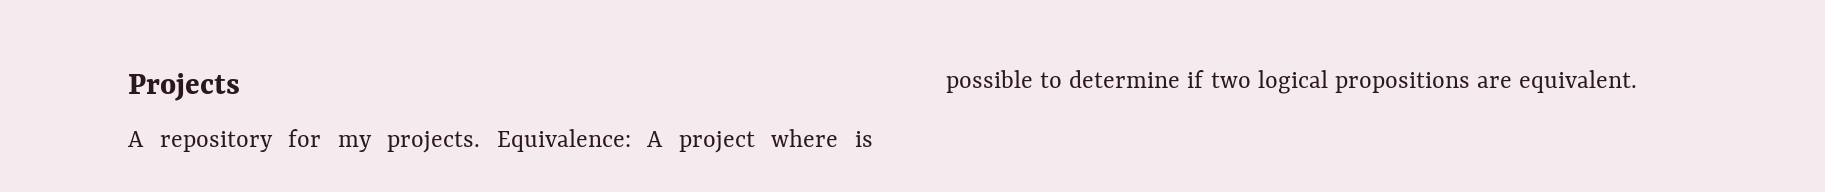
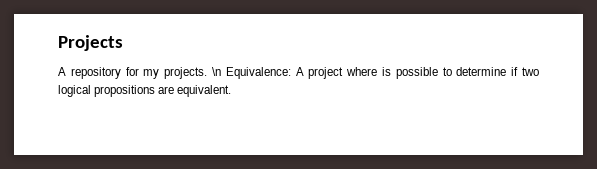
- Equivalence: A project where is possible to determine if two logical propositions are equivalent.
+ \n Equivalence: A project where is possible to determine if two logical propositions are equivalent.

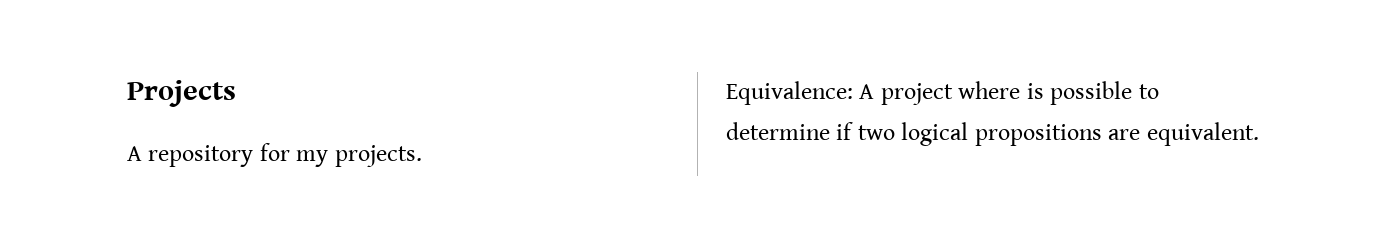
- A repository for my projects. \n Equivalence: A project where is possible to determine if two logical propositions are equivalent.
+ A repository for my projects.
+ Equivalence: A project where is possible to determine if two logical propositions are equivalent.

